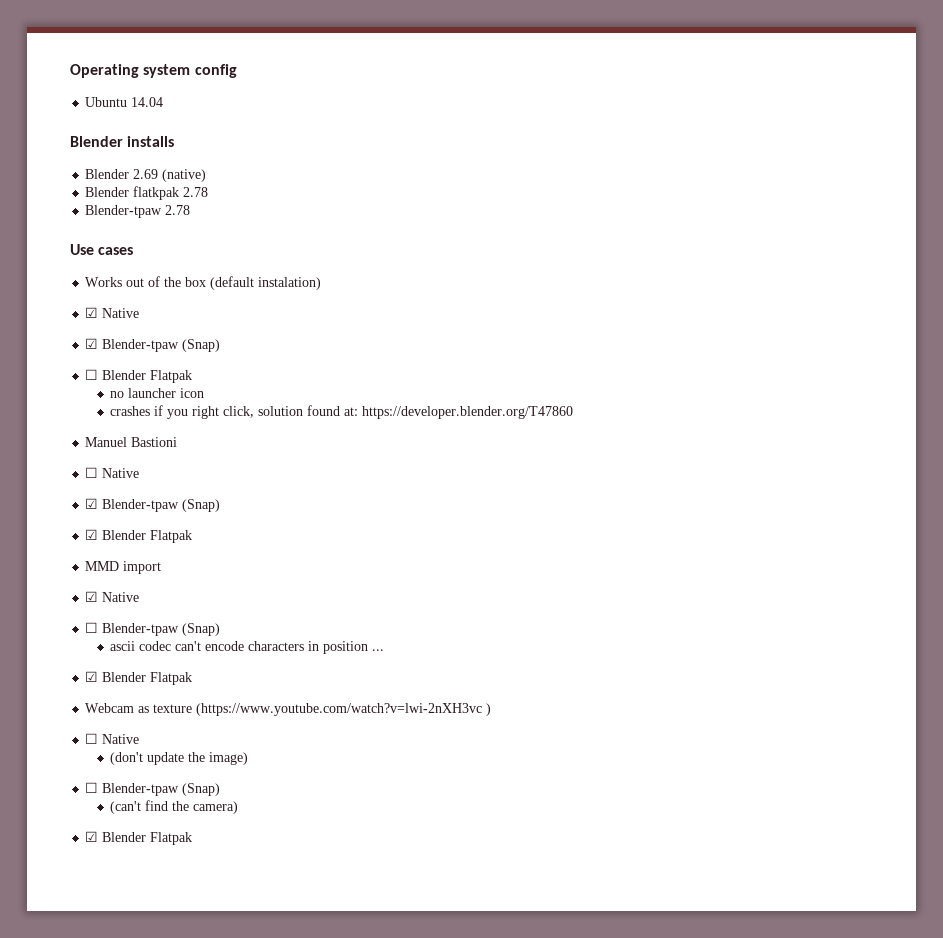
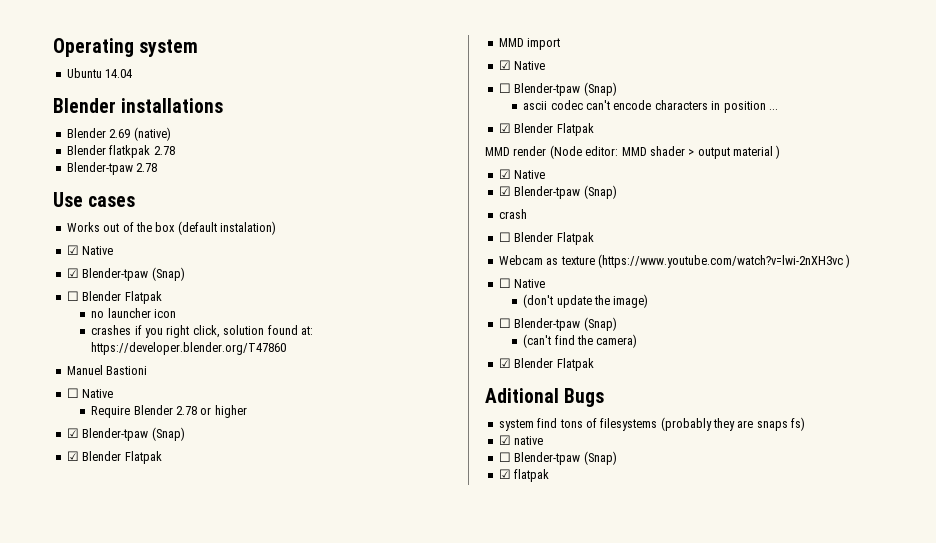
- Operating system config
+ Operating system
- Blender installs
+ Blender installations
+ Require Blender 2.78 or higher
+ MMD render (Node editor: MMD shader > output material )
+ ☑ Native
+ ☑ Blender-tpaw (Snap)
+ crash
+ ☐ Blender Flatpak
+ Aditional Bugs
+ system find tons of filesystems (probably they are snaps fs)
+ ☑ native
+ ☐ Blender-tpaw (Snap)
+ ☑ flatpak

